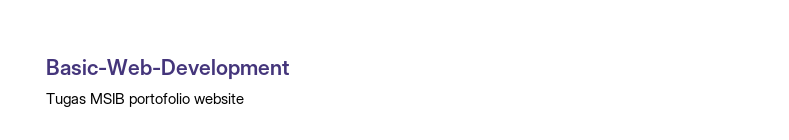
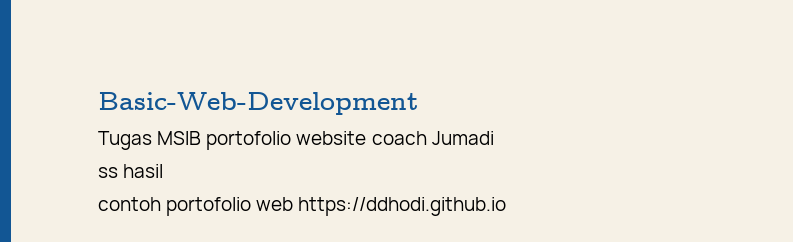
- Tugas MSIB portofolio website
+ Tugas MSIB portofolio website coach Jumadi
+ ss hasil
+ contoh portofolio web https://ddhodi.github.io

